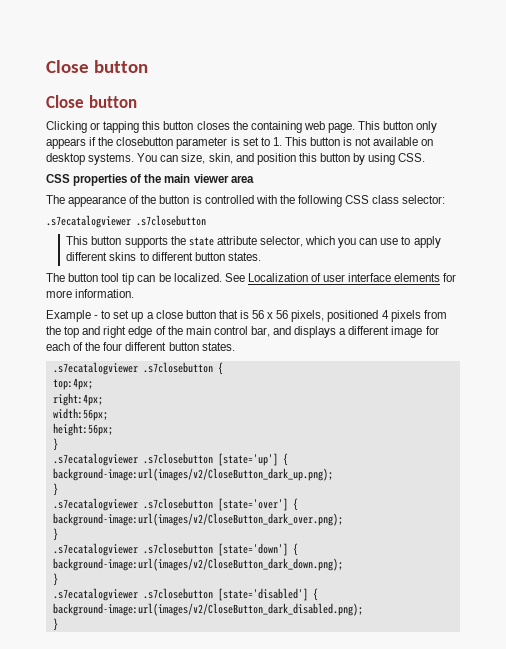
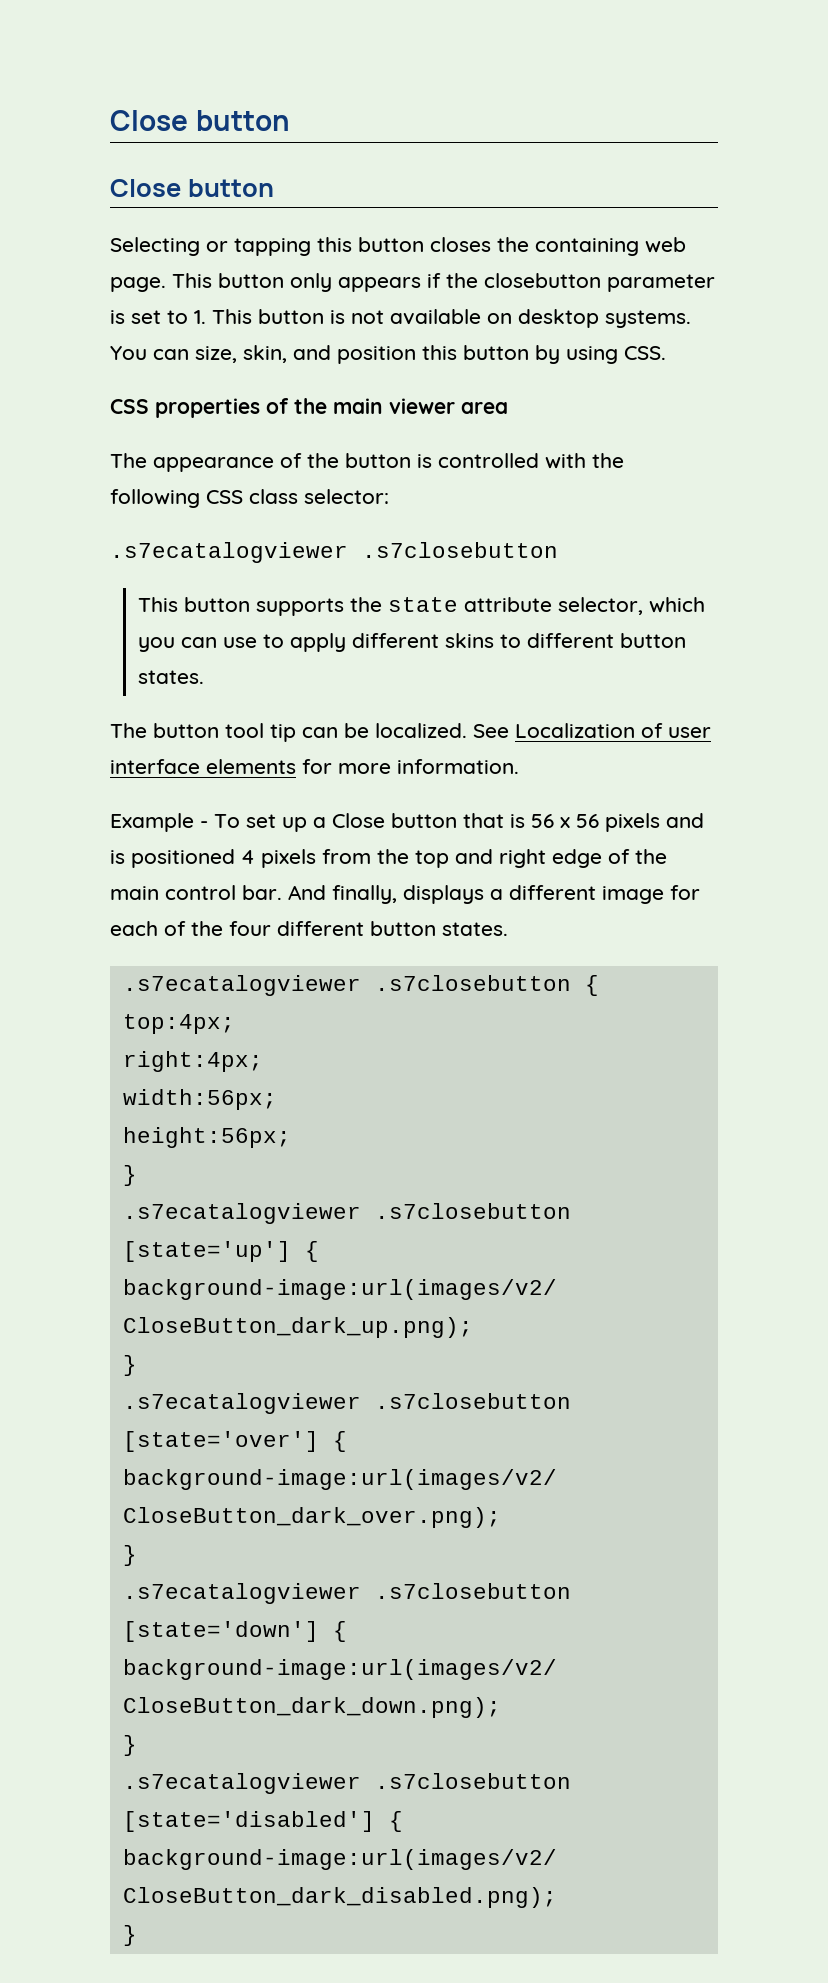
- Clicking or tapping this button closes the containing web page.
+ Selecting or tapping this button closes the containing web page.
- Example - to set up a close button that is 56 x 56 pixels, positioned 4 pixels from the top and right edge of the main control bar, and displays a different image for each of the four different button states.
+ Example - To set up a Close button that is 56 x 56 pixels and is positioned 4 pixels from the top and right edge of the main control bar. And finally, displays a different image for each of the four different button states.

